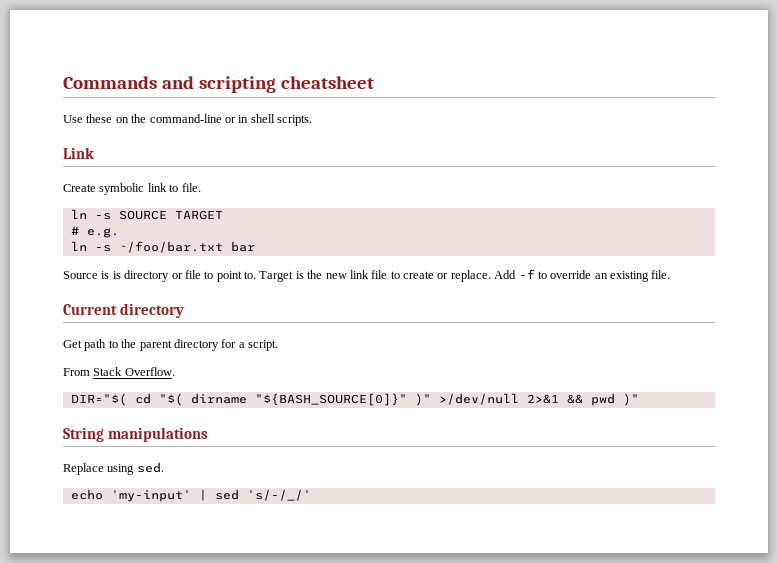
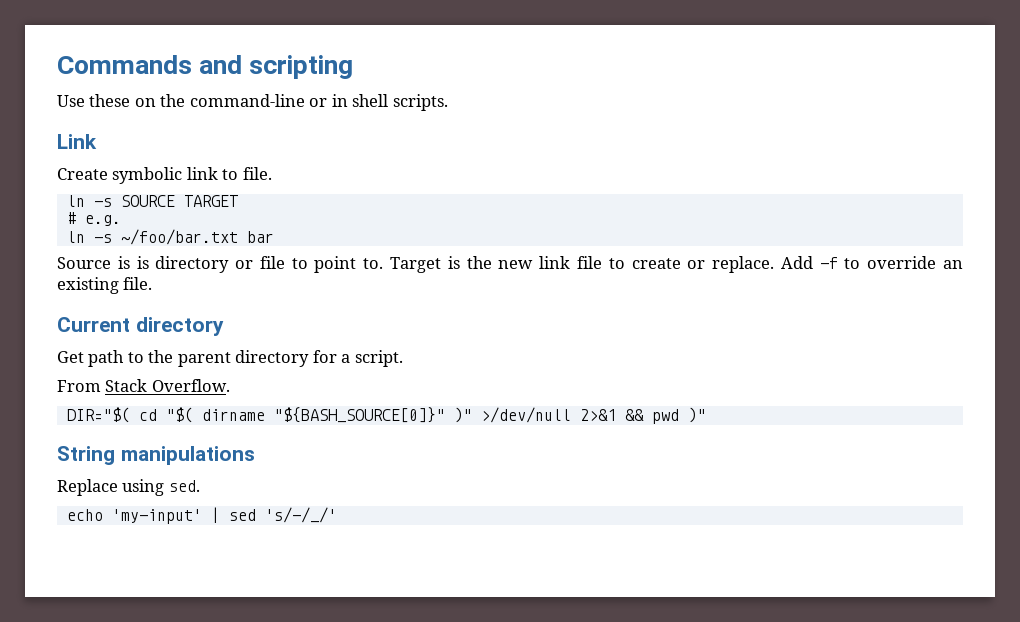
- Commands and scripting cheatsheet
+ Commands and scripting

